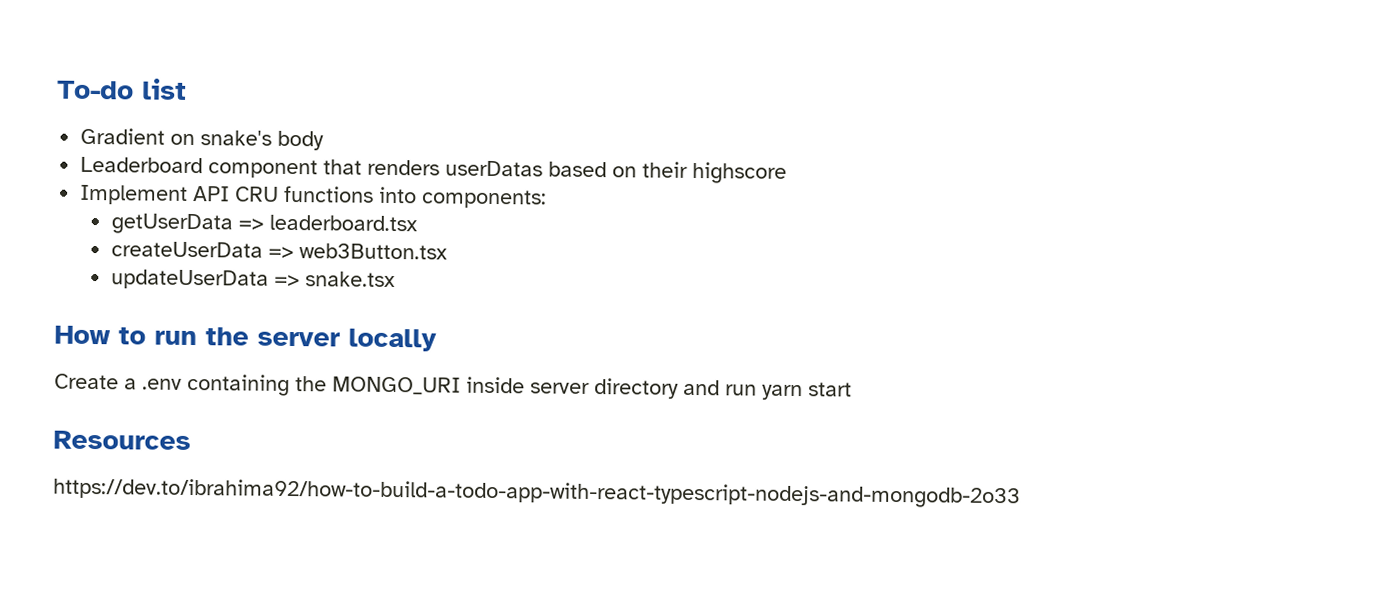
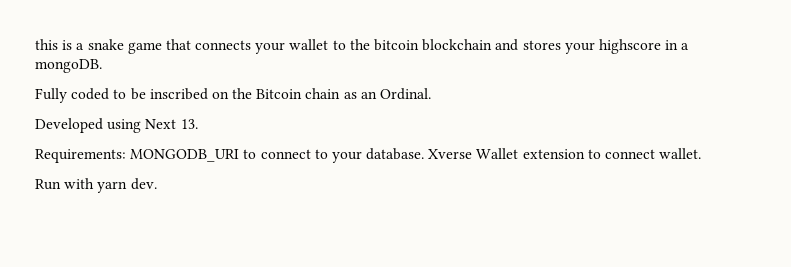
- To-do list
- Gradient on snake's body
- Leaderboard component that renders userDatas based on their highscore
- Implement API CRU functions into components:
- getUserData => leaderboard.tsx
- createUserData => web3Button.tsx
- updateUserData => snake.tsx
- How to run the server locally
- Create a .env containing the MONGO_URI inside server directory and run yarn start
- Resources
- https://dev.to/ibrahima92/how-to-build-a-todo-app-with-react-typescript-nodejs-and-mongodb-2o33
+ this is a snake game that connects your wallet to the bitcoin blockchain and stores your highscore in a mongoDB.
+ Fully coded to be inscribed on the Bitcoin chain as an Ordinal.
+ Developed using Next 13.
+ Requirements: MONGODB_URI to connect to your database. Xverse Wallet extension to connect wallet.
+ Run with yarn dev.

